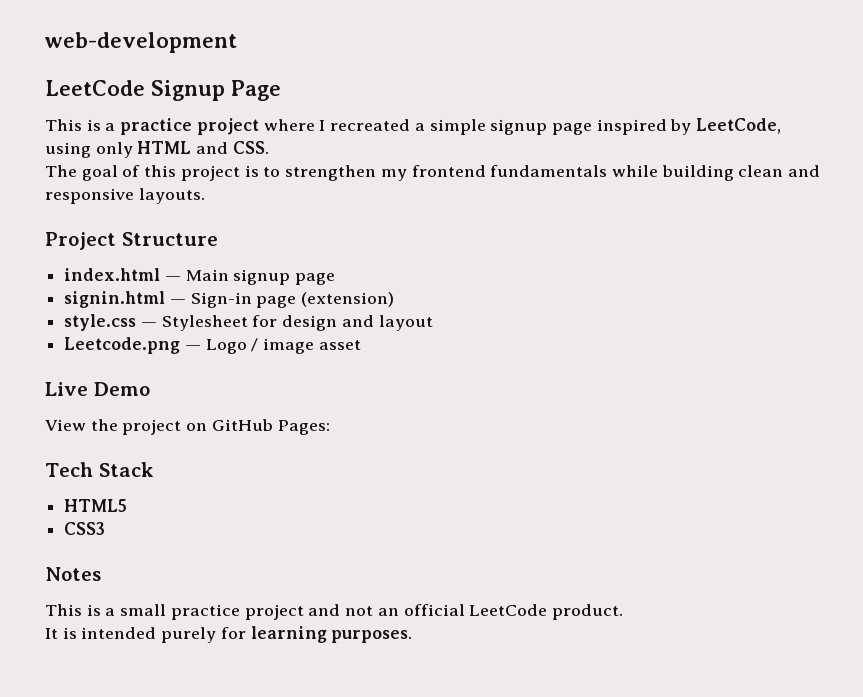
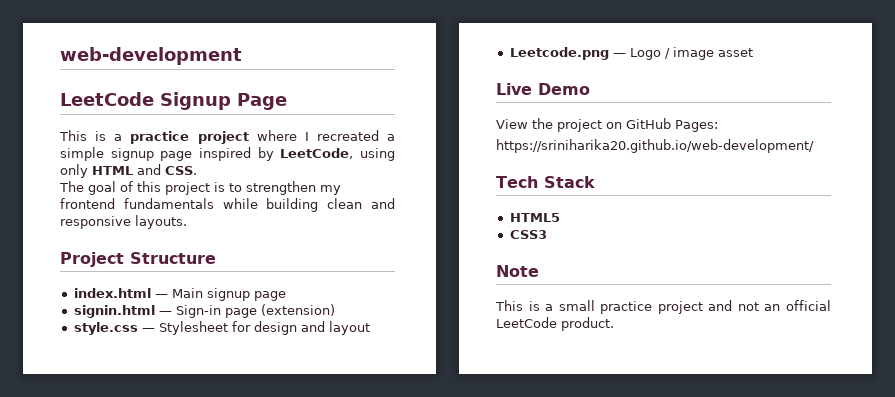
+ https://sriniharika20.github.io/web-development/
- Notes
+ Note
- It is intended purely for learning purposes.

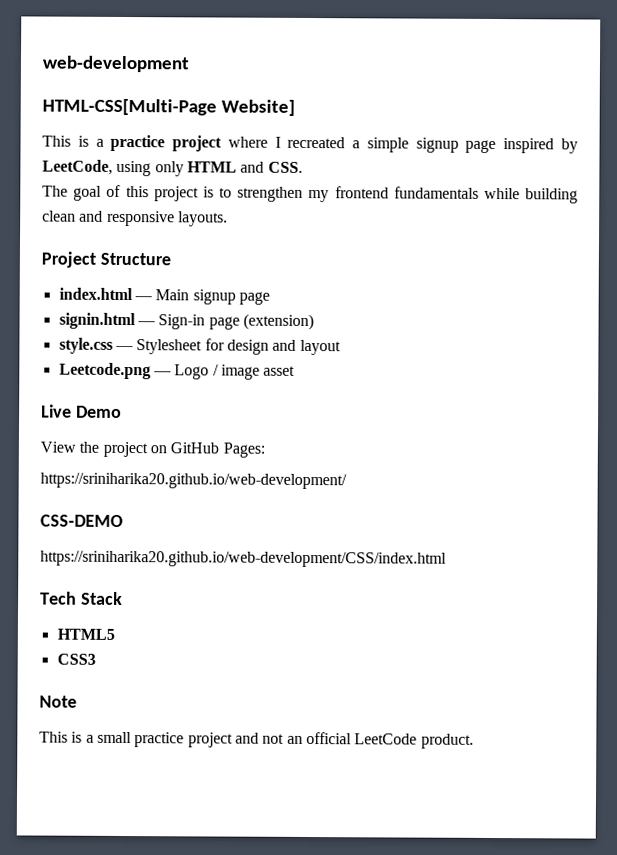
- LeetCode Signup Page
+ HTML-CSS[Multi-Page Website]
+ CSS-DEMO
+ https://sriniharika20.github.io/web-development/CSS/index.html

